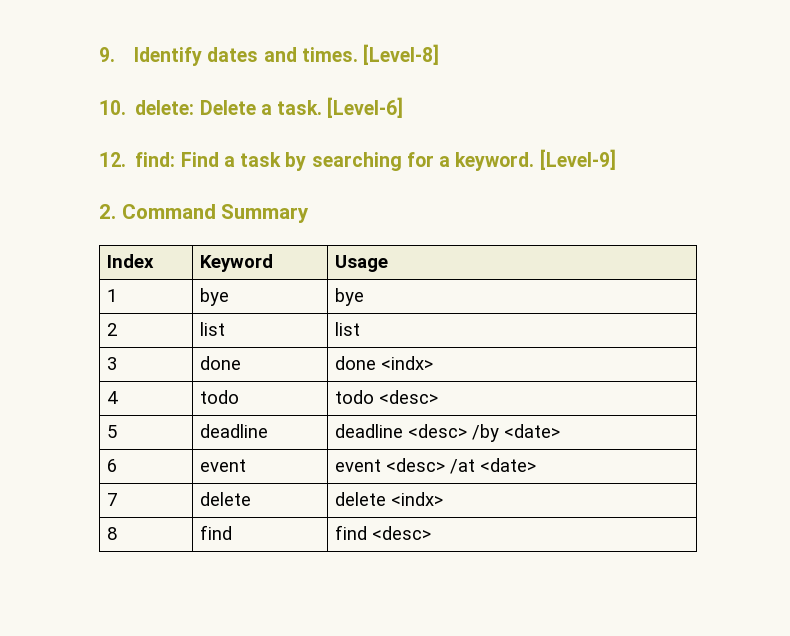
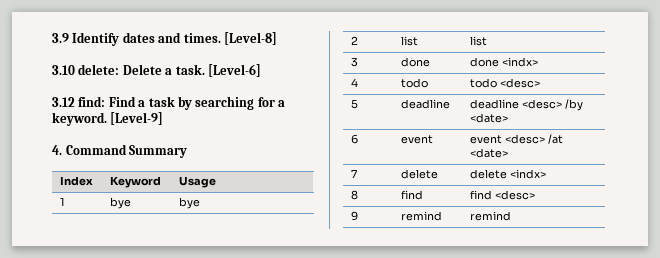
- 9. Identify dates and times.
+ 3.9 Identify dates and times.
- 10. delete: Delete a task.
+ 3.10 delete: Delete a task.
- 12. find: Find a task by searching for a keyword.
+ 3.12 find: Find a task by searching for a keyword.
- 2. Command Summary
+ 4. Command Summary
+ 9 | remind | remind

